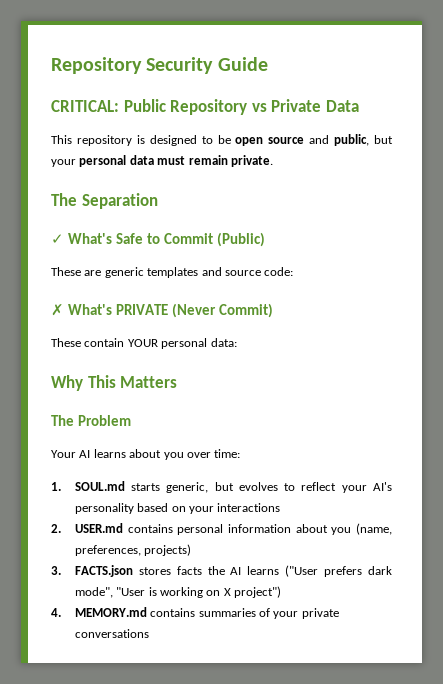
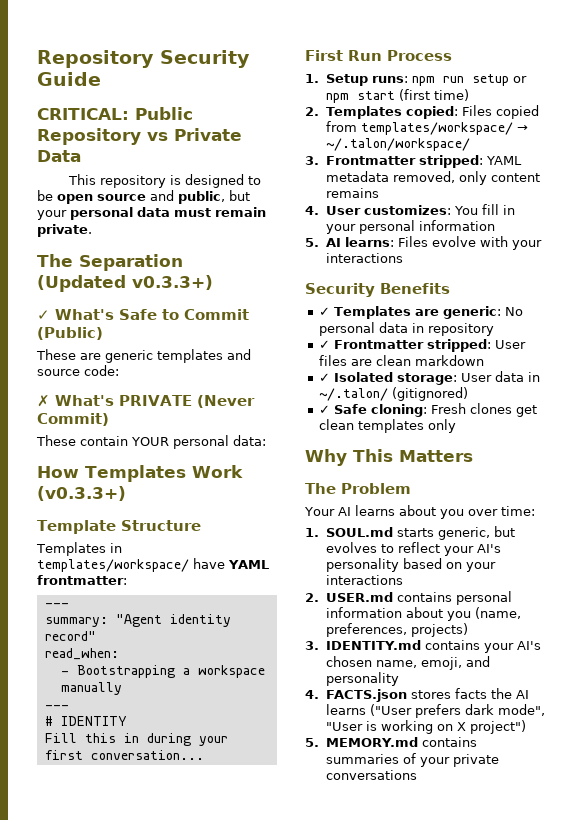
- The Separation
+ The Separation (Updated v0.3.3+)
+ How Templates Work (v0.3.3+)
+ Template Structure
+ Templates in templates/workspace/ have YAML frontmatter:
+ ---
+ summary: "Agent identity record"
+ read_when:
+ - Bootstrapping a workspace manually
+ ---
+ # IDENTITY
+ Fill this in during your first conversation...
+ First Run Process
+ 1. Setup runs: npm run setup or npm start (first time)
+ 2. Templates copied: Files copied from templates/workspace/ → ~/.talon/workspace/
+ 3. Frontmatter stripped: YAML metadata removed, only content remains
+ 4. User customizes: You fill in your personal information
+ 5. AI learns: Files evolve with your interactions
+ Security Benefits
+ ✓ Templates are generic: No personal data in repository
+ ✓ Frontmatter stripped: User files are clean markdown
+ ✓ Isolated storage: User data in ~/.talon/ (gitignored)
+ ✓ Safe cloning: Fresh clones get clean templates only
- 3. FACTS.json stores facts the AI learns ("User prefers dark mode", "User is working on X project")
+ 3. IDENTITY.md contains your AI's chosen name, emoji, and personality
+ 4. FACTS.json stores facts the AI learns ("User prefers dark mode", "User is working on X project")
- 4. MEMORY.md contains summaries of your private conversations
+ 5. MEMORY.md contains summaries of your private conversations

